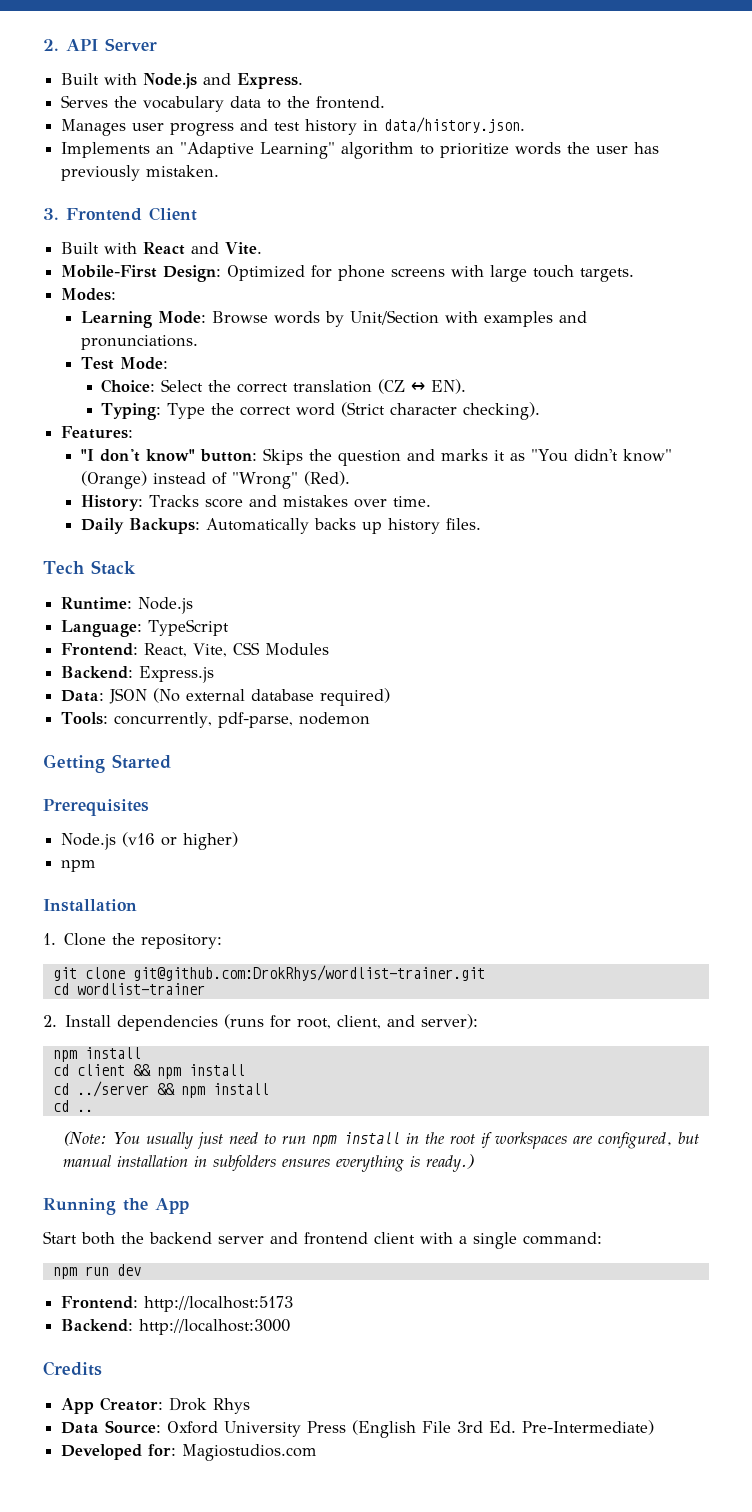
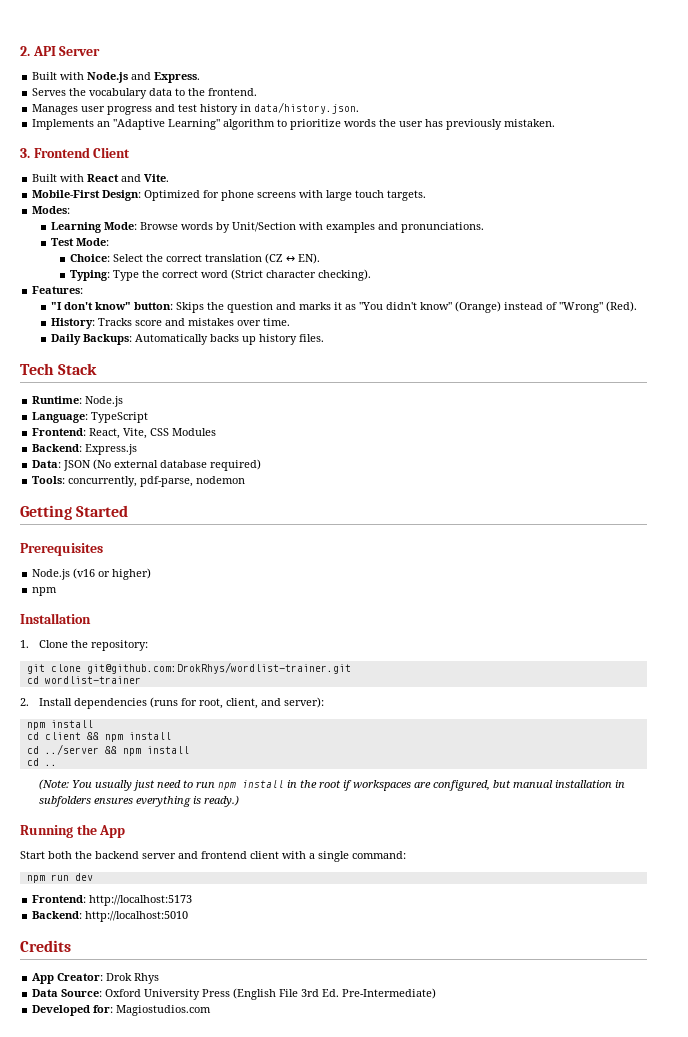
- Backend: http://localhost:3000
+ Backend: http://localhost:5010

